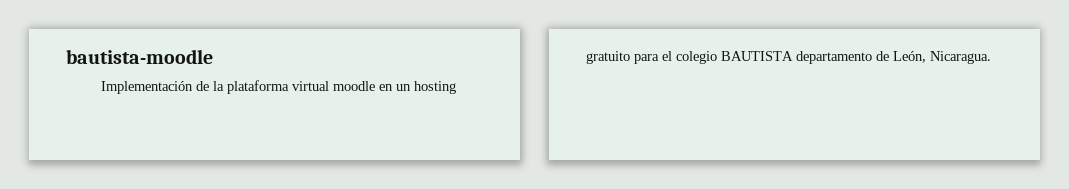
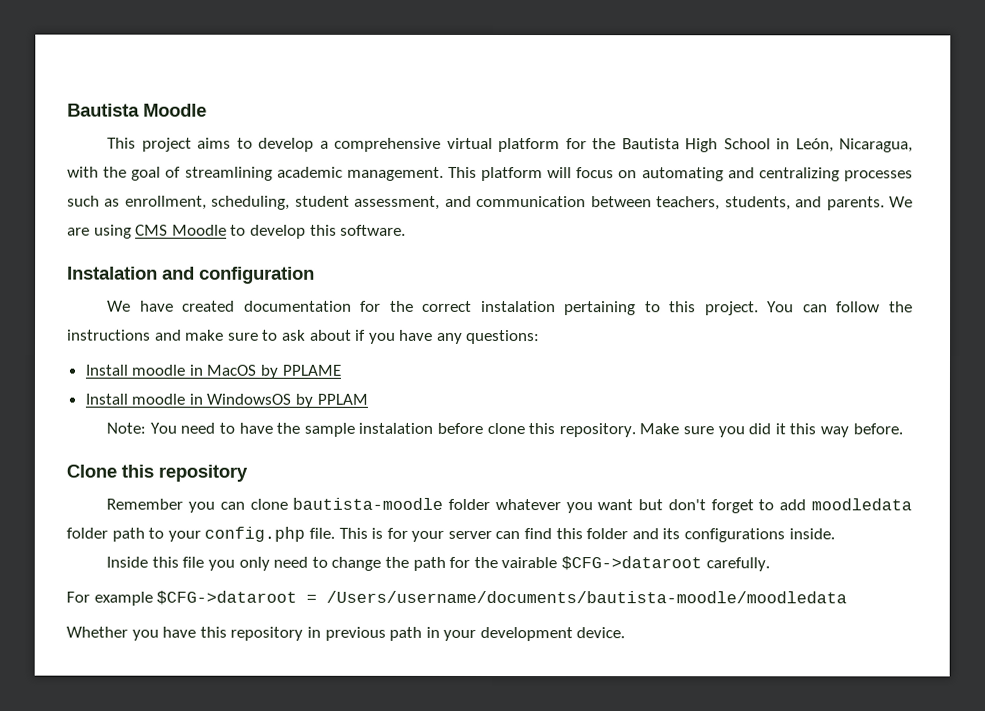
- bautista-moodle
- Implementación de la plataforma virtual moodle en un hosting gratuito para el colegio BAUTISTA departamento de León, Nicaragua.
+ Bautista Moodle
+ This project aims to develop a comprehensive virtual platform for the Bautista High School in León, Nicaragua, with the goal of streamlining academic management. This platform will focus on automating and centralizing processes such as enrollment, scheduling, student assessment, and communication between teachers, students, and parents. We are using CMS Moodle to develop this software.
+ Instalation and configuration
+ We have created documentation for the correct instalation pertaining to this project. You can follow the instructions and make sure to ask about if you have any questions:
+ Install moodle in MacOS by PPLAME
+ Install moodle in WindowsOS by PPLAM
+ Note: You need to have the sample instalation before clone this repository. Make sure you did it this way before.
+ Clone this repository
+ Remember you can clone bautista-moodle folder whatever you want but don't forget to add moodledata folder path to your config.php file. This is for your server can find this folder and its configurations inside.
+ Inside this file you only need to change the path for the vairable $CFG->dataroot carefully.
+ For example $CFG->dataroot = /Users/username/documents/bautista-moodle/moodledata
+ Whether you have this repository in previous path in your development device.

